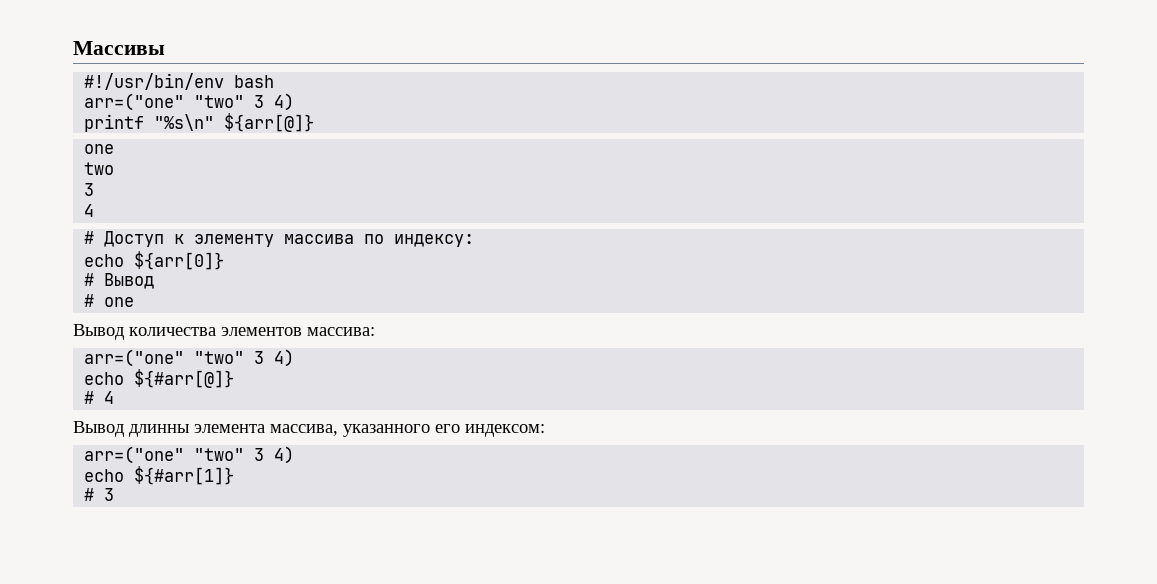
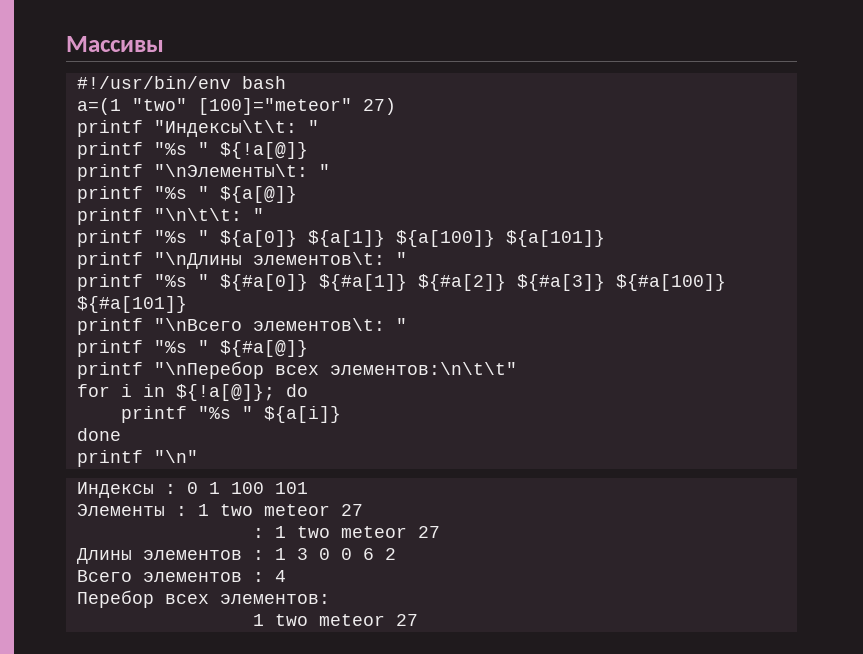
  #!/usr/bin/env bash
- arr=("one" "two" 3 4)
- printf "%s\n" ${arr[@]}
- one
- two
- 3
- 4
- # Доступ к элементу массива по индексу:
- echo ${arr[0]}
- # Вывод
- # one
- Вывод количества элементов массива:
- arr=("one" "two" 3 4)
- echo ${#arr[@]}
- # 4
- Вывод длинны элемента массива, указанного его индексом:
- arr=("one" "two" 3 4)
- echo ${#arr[1]}
- # 3
+ a=(1 "two" [100]="meteor" 27)
+ printf "Индексы\t\t: "
+ printf "%s " ${!a[@]}
+ printf "\nЭлементы\t: "
+ printf "%s " ${a[@]}
+ printf "\n\t\t: "
+ printf "%s " ${a[0]} ${a[1]} ${a[100]} ${a[101]}
+ printf "\nДлины элементов\t: "
+ printf "%s " ${#a[0]} ${#a[1]} ${#a[2]} ${#a[3]} ${#a[100]} ${#a[101]}
+ printf "\nВсего элементов\t: "
+ printf "%s " ${#a[@]}
+ printf "\nПеребор всех элементов:\n\t\t"
+ for i in ${!a[@]}; do
+ printf "%s " ${a[i]}
+ done
+ printf "\n"
+ Индексы : 0 1 100 101
+ Элементы : 1 two meteor 27
+ : 1 two meteor 27
+ Длины элементов : 1 3 0 0 6 2
+ Всего элементов : 4
+ Перебор всех элементов:
+ 1 two meteor 27

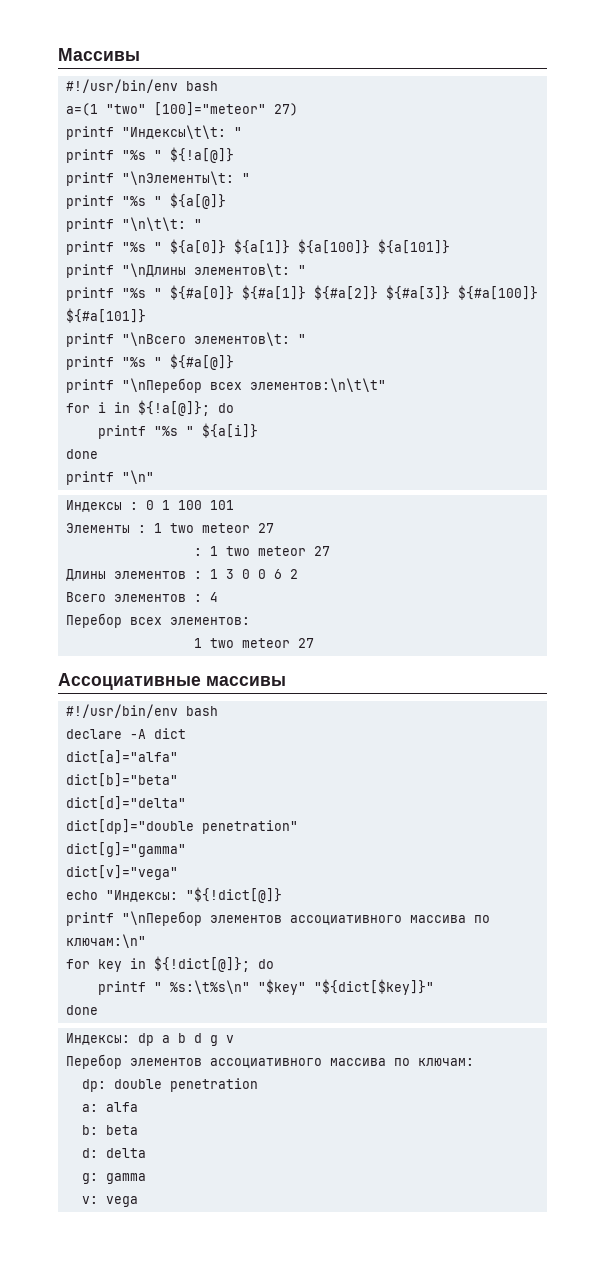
+ Ассоциативные массивы
+ #!/usr/bin/env bash
+ declare -A dict
+ dict[a]="alfa"
+ dict[b]="beta"
+ dict[d]="delta"
+ dict[dp]="double penetration"
+ dict[g]="gamma"
+ dict[v]="vega"
+ echo "Индексы: "${!dict[@]}
+ printf "\nПеребор элементов ассоциативного массива по ключам:\n"
+ for key in ${!dict[@]}; do
+ printf " %s:\t%s\n" "$key" "${dict[$key]}"
+ done
+ Индексы: dp a b d g v
+ Перебор элементов ассоциативного массива по ключам:
+ dp: double penetration
+ a: alfa
+ b: beta
+ d: delta
+ g: gamma
+ v: vega

